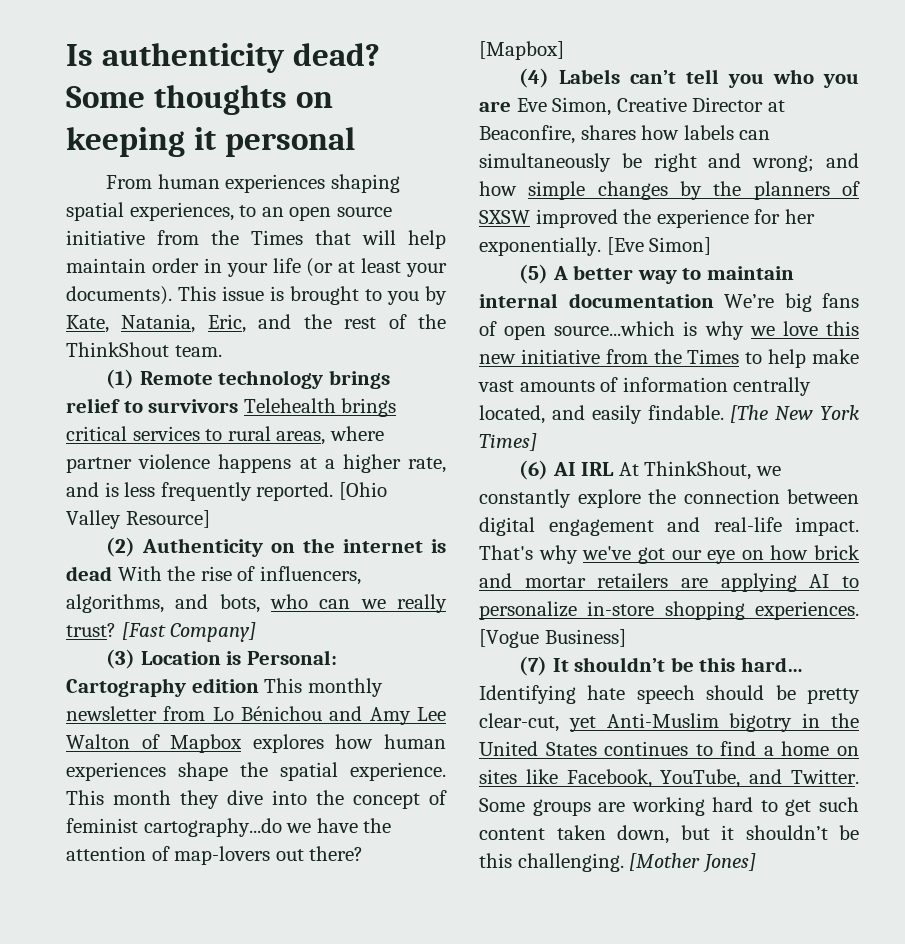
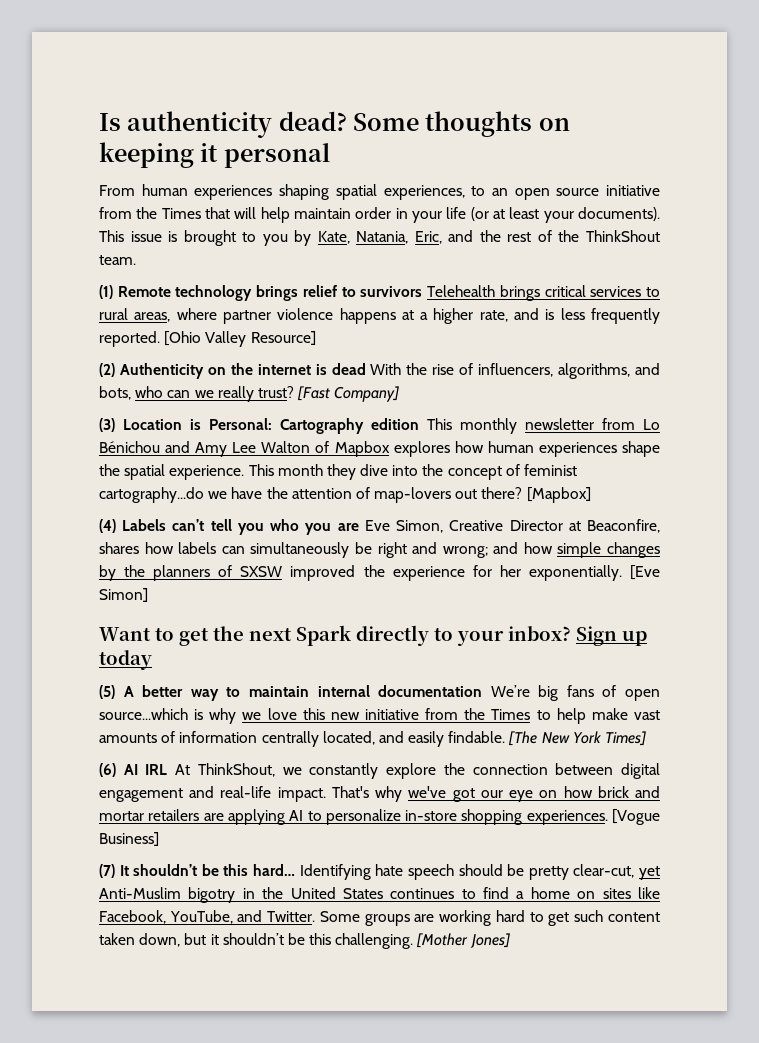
+ Want to get the next Spark directly to your inbox? Sign up today

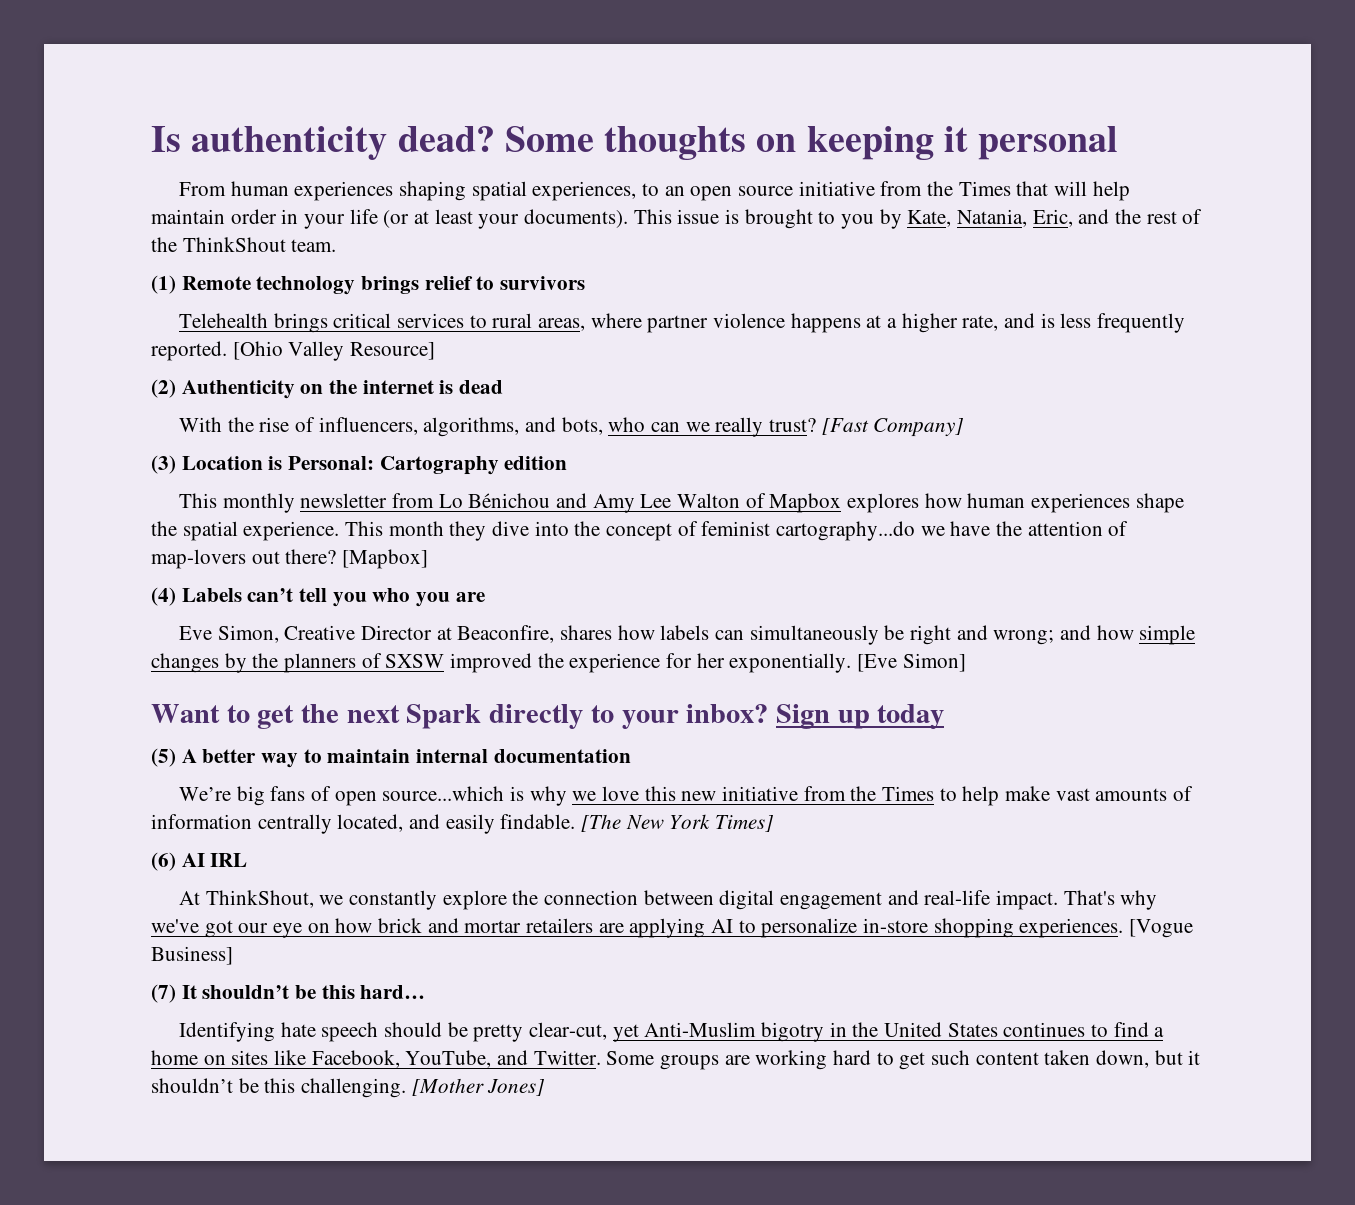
- (1) Remote technology brings relief to survivors Telehealth brings critical services to rural areas, where partner violence happens at a higher rate, and is less frequently reported.
+ (1) Remote technology brings relief to survivors
+ Telehealth brings critical services to rural areas, where partner violence happens at a higher rate, and is less frequently reported.
- (2) Authenticity on the internet is dead With the rise of influencers, algorithms, and bots, who can we really trust?
+ (2) Authenticity on the internet is dead
+ With the rise of influencers, algorithms, and bots, who can we really trust?
- (3) Location is Personal: Cartography edition This monthly newsletter from Lo Bénichou and Amy Lee Walton of Mapbox explores how human experiences shape the spatial experience.
+ (3) Location is Personal: Cartography edition
+ This monthly newsletter from Lo Bénichou and Amy Lee Walton of Mapbox explores how human experiences shape the spatial experience.
- (4) Labels can’t tell you who you are Eve Simon, Creative Director at Beaconfire, shares how labels can simultaneously be right and wrong; and how simple changes by the planners of SXSW improved the experience for her exponentially.
+ (4) Labels can’t tell you who you are
+ Eve Simon, Creative Director at Beaconfire, shares how labels can simultaneously be right and wrong; and how simple changes by the planners of SXSW improved the experience for her exponentially.
- (5) A better way to maintain internal documentation We’re big fans of open source...which is why we love this new initiative from the Times to help make vast amounts of information centrally located, and easily findable.
+ (5) A better way to maintain internal documentation
+ We’re big fans of open source...which is why we love this new initiative from the Times to help make vast amounts of information centrally located, and easily findable.
- (6) AI IRL At ThinkShout, we constantly explore the connection between digital engagement and real-life impact.
+ (6) AI IRL
+ At ThinkShout, we constantly explore the connection between digital engagement and real-life impact.
- (7) It shouldn’t be this hard… Identifying hate speech should be pretty clear-cut, yet Anti-Muslim bigotry in the United States continues to find a home on sites like Facebook, YouTube, and Twitter.
+ (7) It shouldn’t be this hard…
+ Identifying hate speech should be pretty clear-cut, yet Anti-Muslim bigotry in the United States continues to find a home on sites like Facebook, YouTube, and Twitter.

